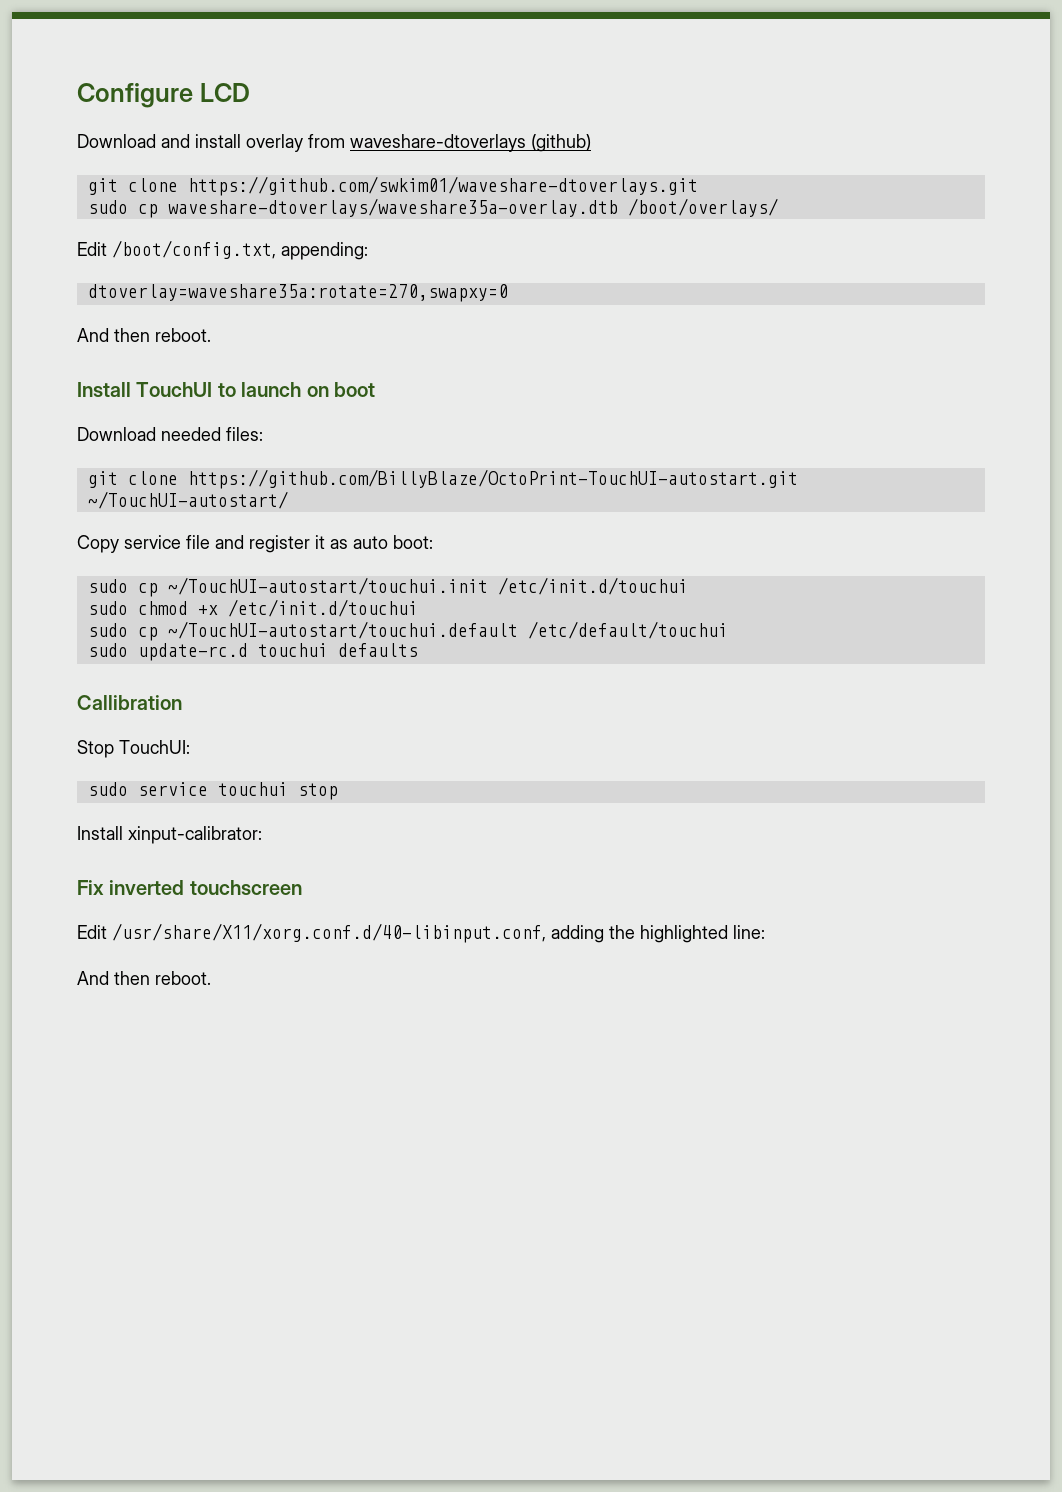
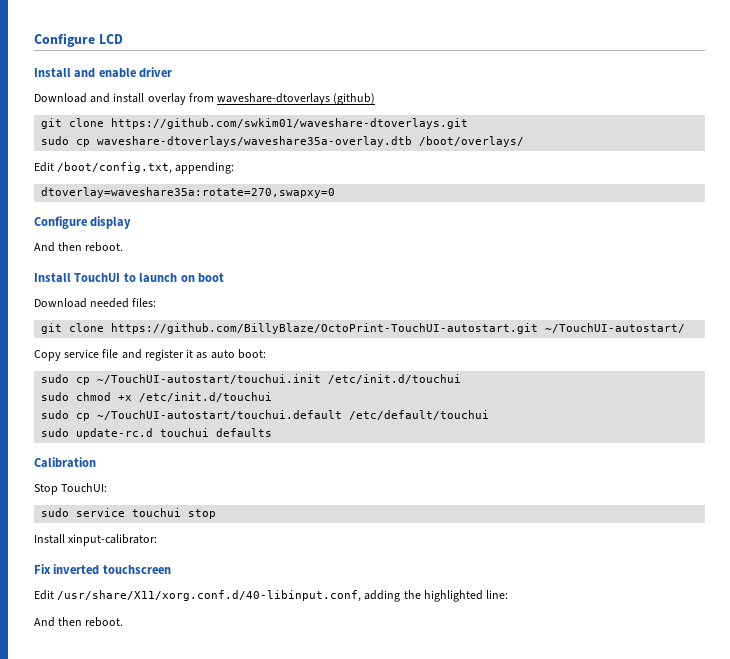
+ Install and enable driver
+ Configure display
- Callibration
+ Calibration

